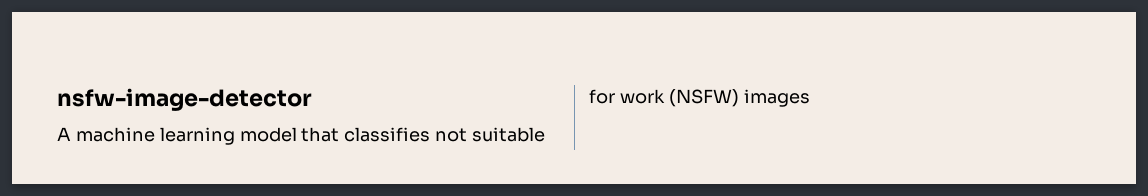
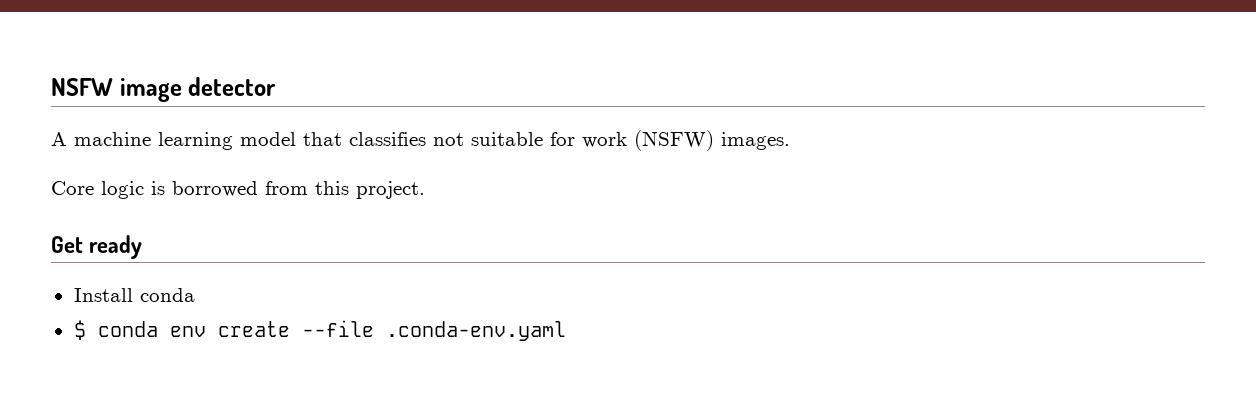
- nsfw-image-detector
+ NSFW image detector
- A machine learning model that classifies not suitable for work (NSFW) images
+ A machine learning model that classifies not suitable for work (NSFW) images.
+ Core logic is borrowed from this project.
+ Get ready
+ Install conda
+ $ conda env create --file .conda-env.yaml

